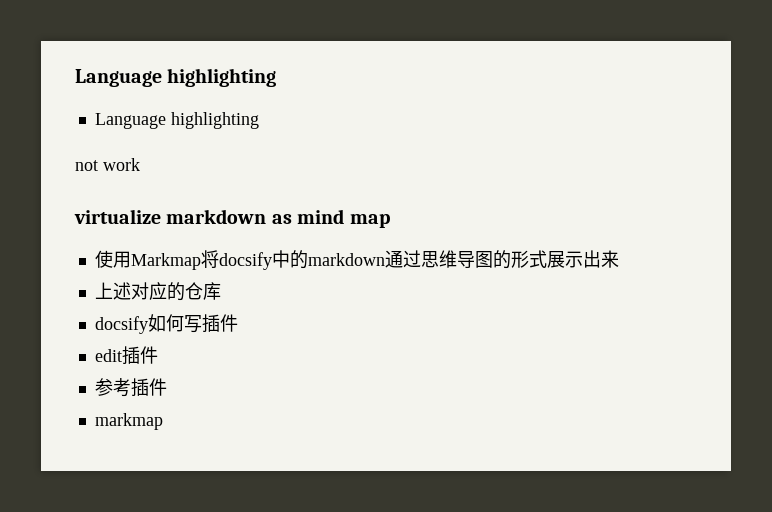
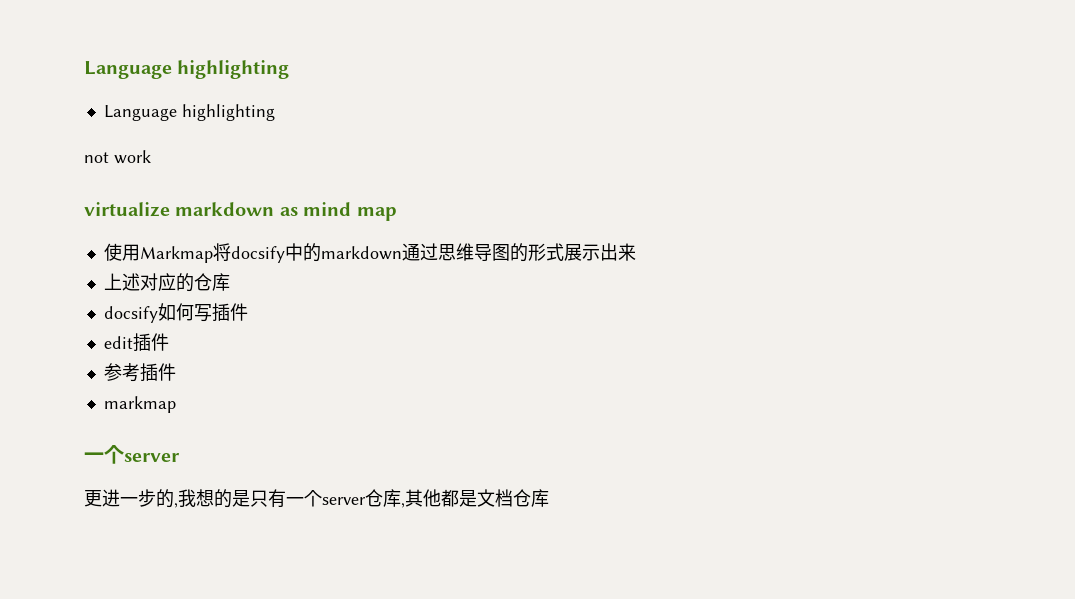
  markmap
+ 一个server
+ 更进一步的,我想的是只有一个server仓库,其他都是文档仓库

